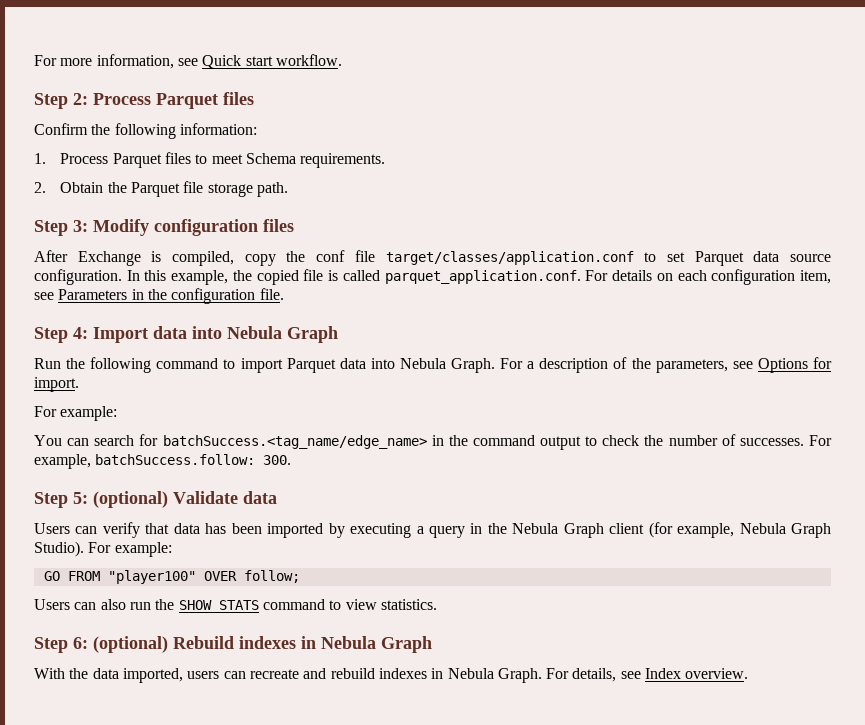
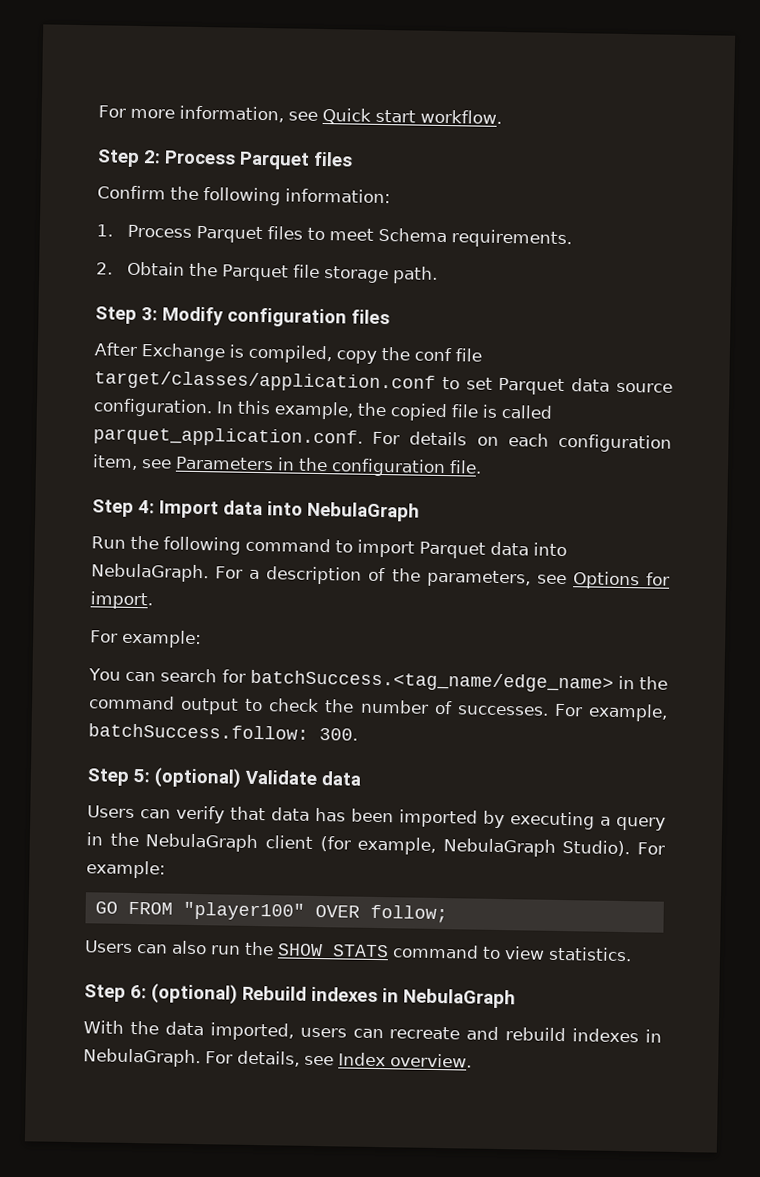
- Step 4: Import data into Nebula Graph
+ Step 4: Import data into NebulaGraph
- Run the following command to import Parquet data into Nebula Graph.
+ Run the following command to import Parquet data into NebulaGraph.
- Users can verify that data has been imported by executing a query in the Nebula Graph client (for example, Nebula Graph Studio).
+ Users can verify that data has been imported by executing a query in the NebulaGraph client (for example, NebulaGraph Studio).
- Step 6: (optional) Rebuild indexes in Nebula Graph
+ Step 6: (optional) Rebuild indexes in NebulaGraph
- With the data imported, users can recreate and rebuild indexes in Nebula Graph.
+ With the data imported, users can recreate and rebuild indexes in NebulaGraph.

